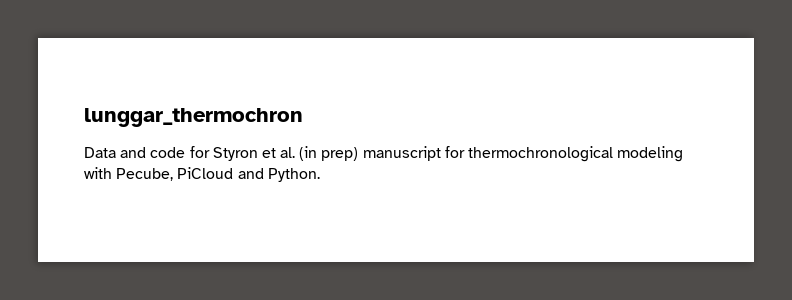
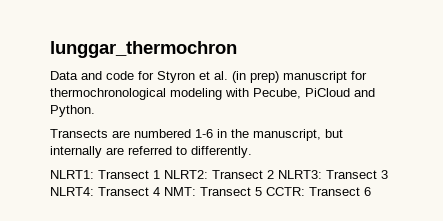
+ Transects are numbered 1-6 in the manuscript, but internally are referred to differently.
+ NLRT1: Transect 1 NLRT2: Transect 2 NLRT3: Transect 3 NLRT4: Transect 4 NMT: Transect 5 CCTR: Transect 6

